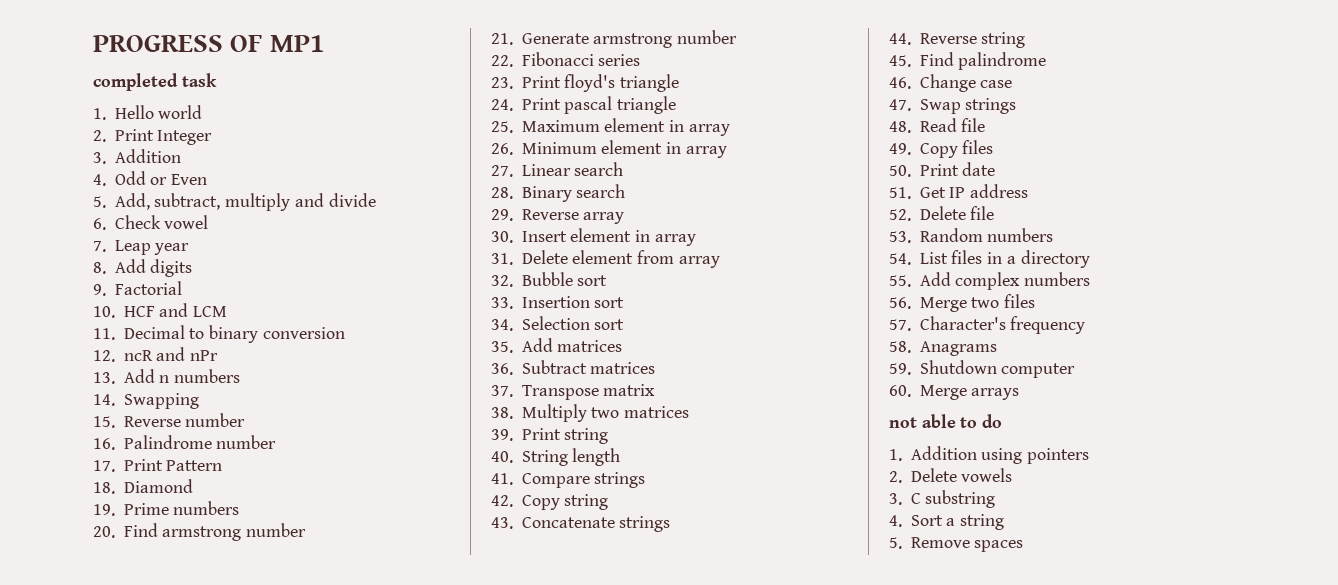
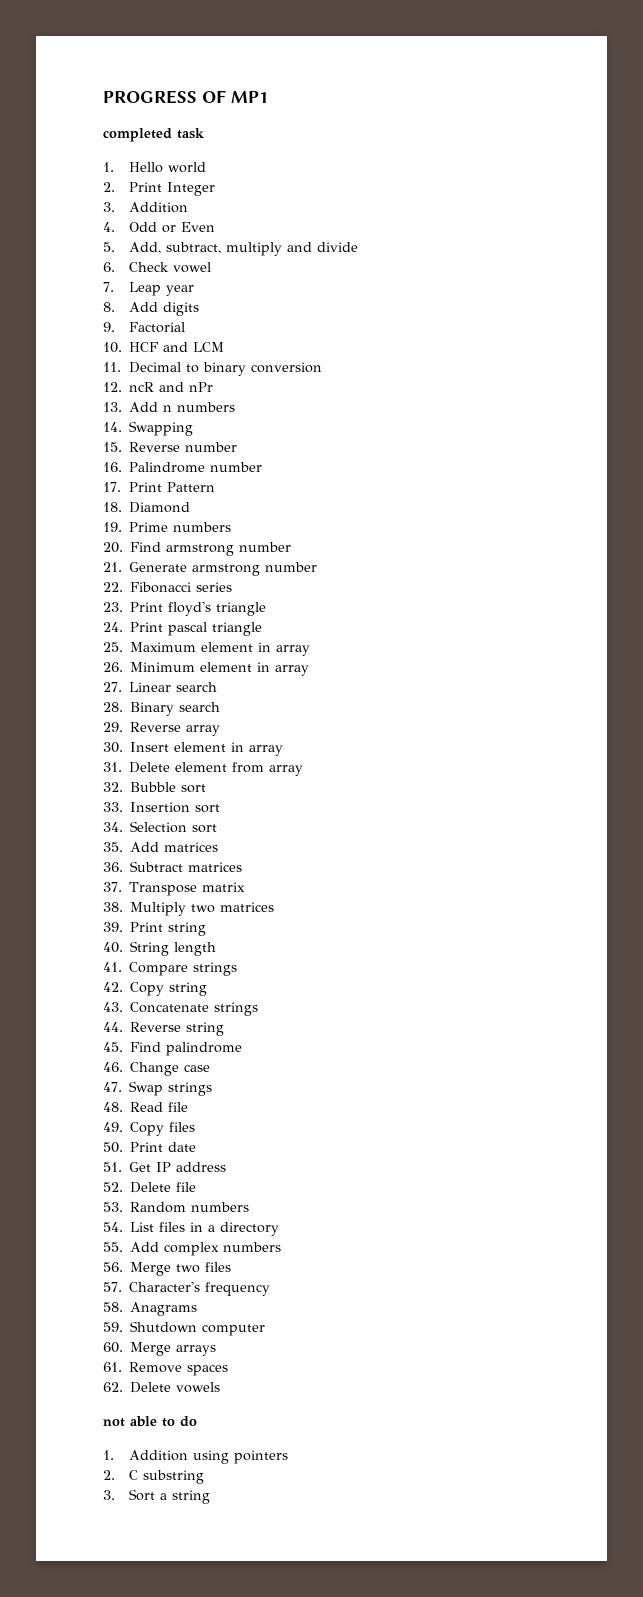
+ 61. Remove spaces
+ 62. Delete vowels
- 2. Delete vowels
- 3. C substring
+ 2. C substring
- 4. Sort a string
+ 3. Sort a string
- 5. Remove spaces

